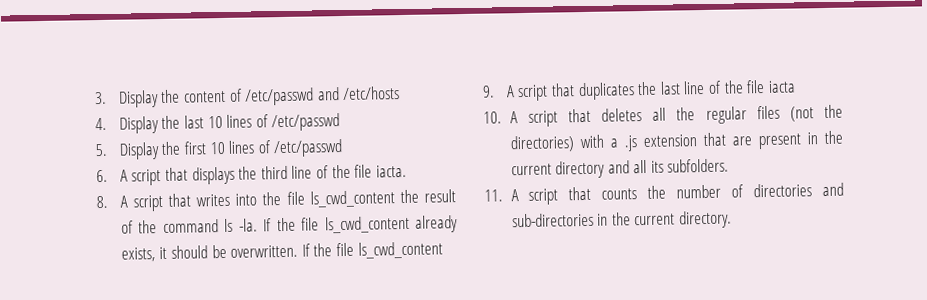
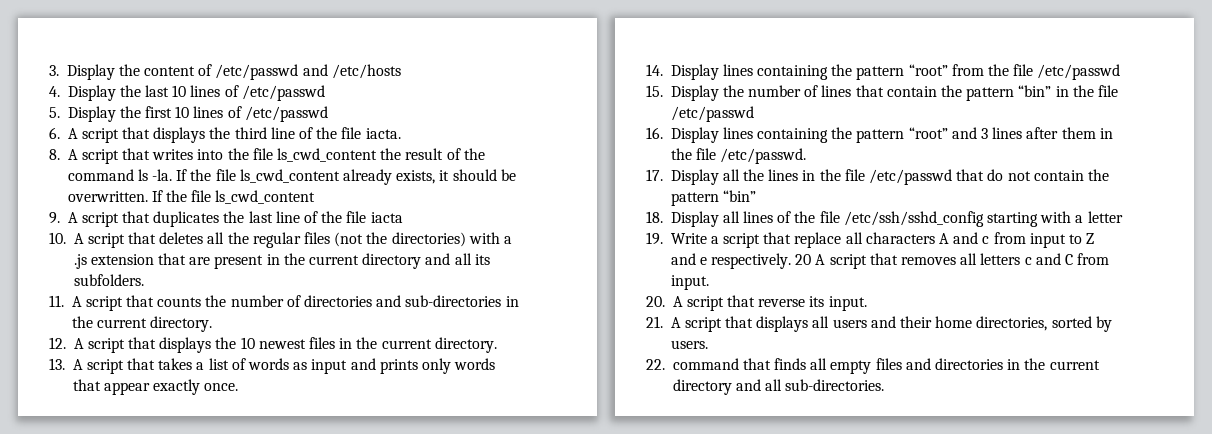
+ 12. A script that displays the 10 newest files in the current directory.
+ 13. A script that takes a list of words as input and prints only words that appear exactly once.
+ 14. Display lines containing the pattern “root” from the file /etc/passwd
+ 15. Display the number of lines that contain the pattern “bin” in the file /etc/passwd
+ 16. Display lines containing the pattern “root” and 3 lines after them in the file /etc/passwd.
+ 17. Display all the lines in the file /etc/passwd that do not contain the pattern “bin”
+ 18. Display all lines of the file /etc/ssh/sshd_config starting with a letter
+ 19. Write a script that replace all characters A and c from input to Z and e respectively. 20 A script that removes all letters c and C from input.
+ 20. A script that reverse its input.
+ 21. A script that displays all users and their home directories, sorted by users.
+ 22. command that finds all empty files and directories in the current directory and all sub-directories.

